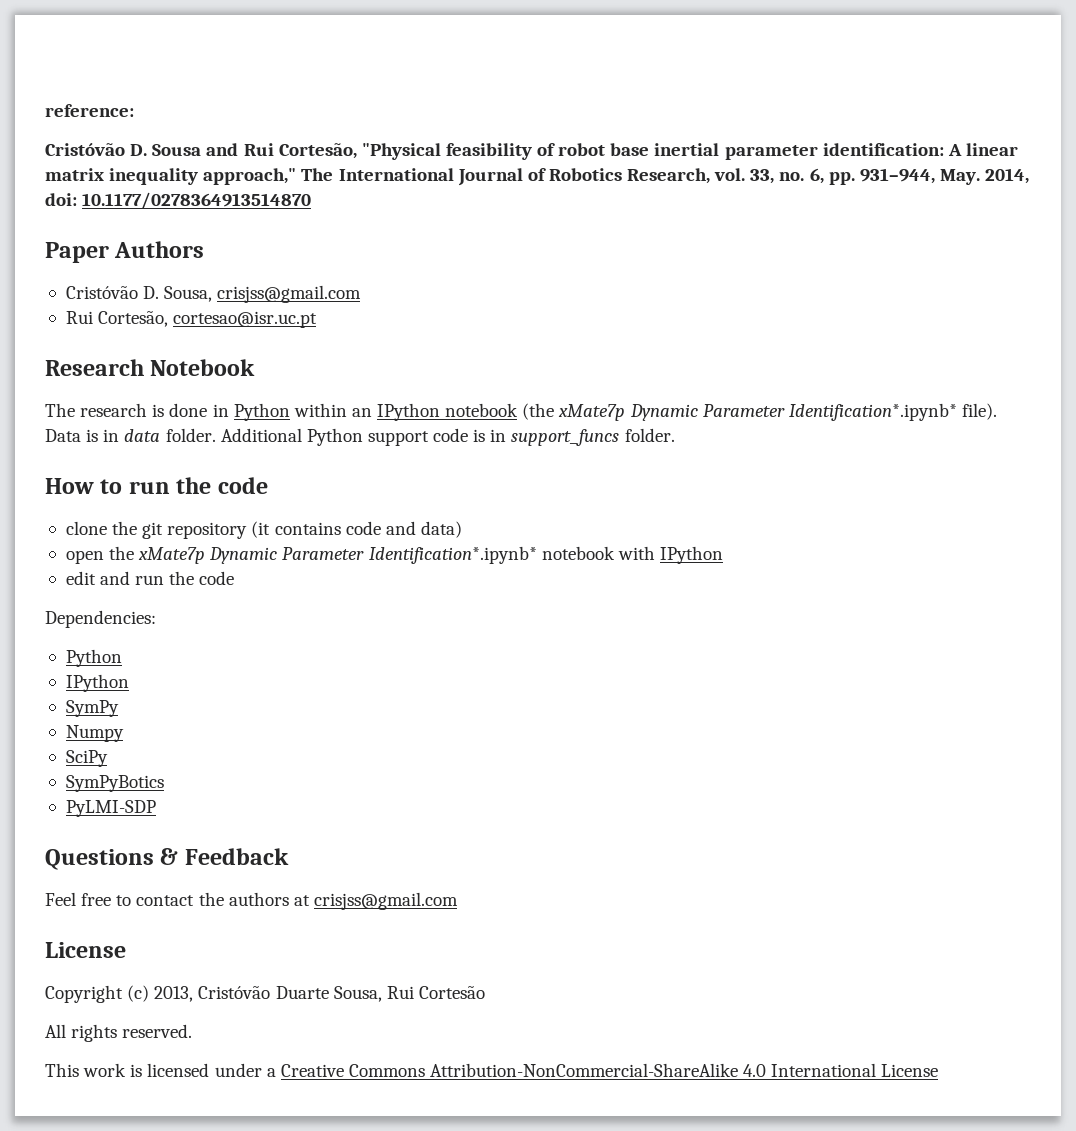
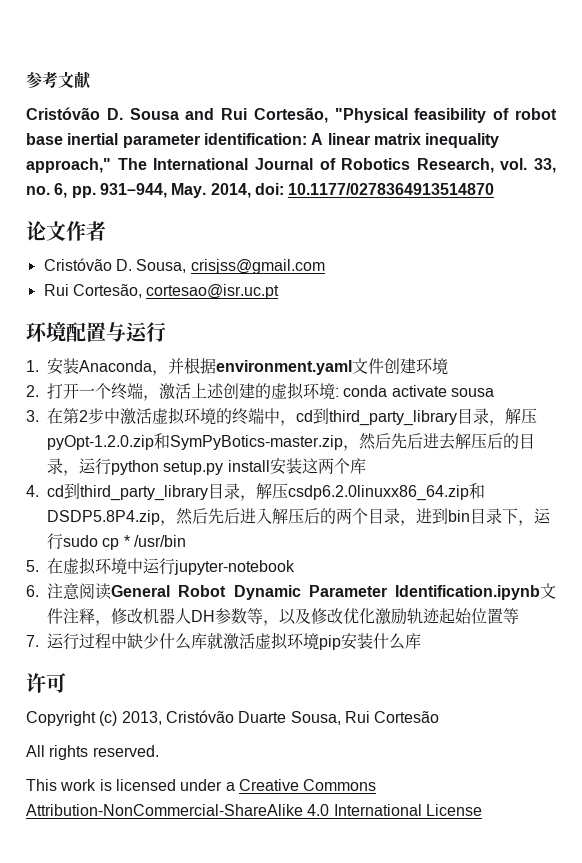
- reference:
+ 参考文献
- Paper Authors
+ 论文作者
- Research Notebook
- The research is done in Python within an IPython notebook (the xMate7p Dynamic Parameter Identification*.ipynb* file). Data is in data folder. Additional Python support code is in support_funcs folder.
- How to run the code
- clone the git repository (it contains code and data)
- open the xMate7p Dynamic Parameter Identification*.ipynb* notebook with IPython
- edit and run the code
- Dependencies:
- Python
- IPython
- SymPy
- Numpy
- SciPy
- SymPyBotics
- PyLMI-SDP
- Questions & Feedback
- Feel free to contact the authors at crisjss@gmail.com
- License
+ 环境配置与运行
+ 1.安装Anaconda，并根据environment.yaml文件创建环境
+ 2.打开一个终端，激活上述创建的虚拟环境: conda activate sousa
+ 3.在第2步中激活虚拟环境的终端中，cd到third_party_library目录，解压pyOpt-1.2.0.zip和SymPyBotics-master.zip，然后先后进去解压后的目录，运行python setup.py install安装这两个库
+ 4. cd到third_party_library目录，解压csdp6.2.0linuxx86_64.zip和DSDP5.8P4.zip，然后先后进入解压后的两个目录，进到bin目录下，运行sudo cp * /usr/bin
+ 5.在虚拟环境中运行jupyter-notebook
+ 6.注意阅读General Robot Dynamic Parameter Identification.ipynb文件注释，修改机器人DH参数等，以及修改优化激励轨迹起始位置等
+ 7.运行过程中缺少什么库就激活虚拟环境pip安装什么库
+ 许可

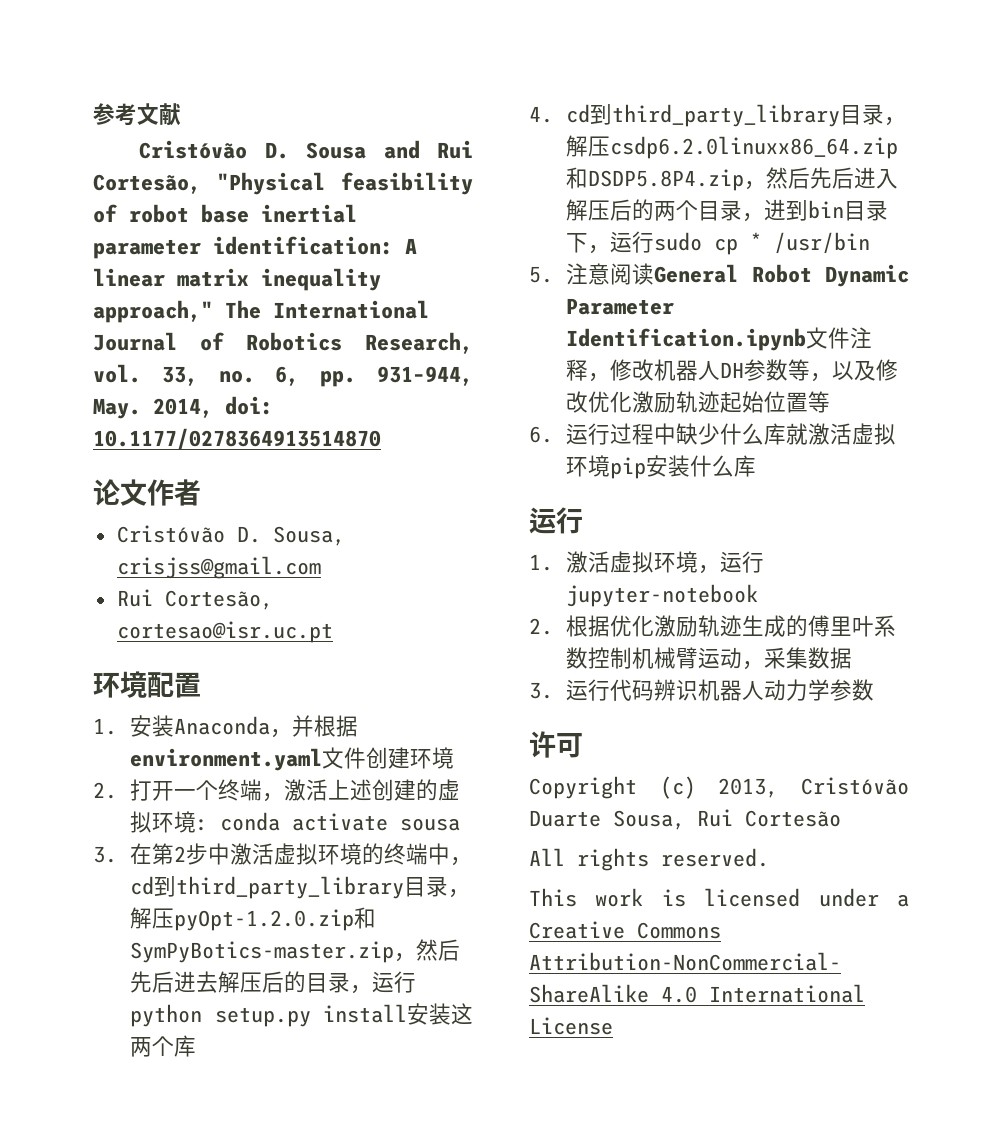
- 环境配置与运行
+ 环境配置
- 5.在虚拟环境中运行jupyter-notebook
- 6.注意阅读General Robot Dynamic Parameter Identification.ipynb文件注释，修改机器人DH参数等，以及修改优化激励轨迹起始位置等
+ 5.注意阅读General Robot Dynamic Parameter Identification.ipynb文件注释，修改机器人DH参数等，以及修改优化激励轨迹起始位置等
- 7.运行过程中缺少什么库就激活虚拟环境pip安装什么库
+ 6.运行过程中缺少什么库就激活虚拟环境pip安装什么库
+ 运行
+ 1.激活虚拟环境，运行jupyter-notebook
+ 2.根据优化激励轨迹生成的傅里叶系数控制机械臂运动，采集数据
+ 3.运行代码辨识机器人动力学参数

